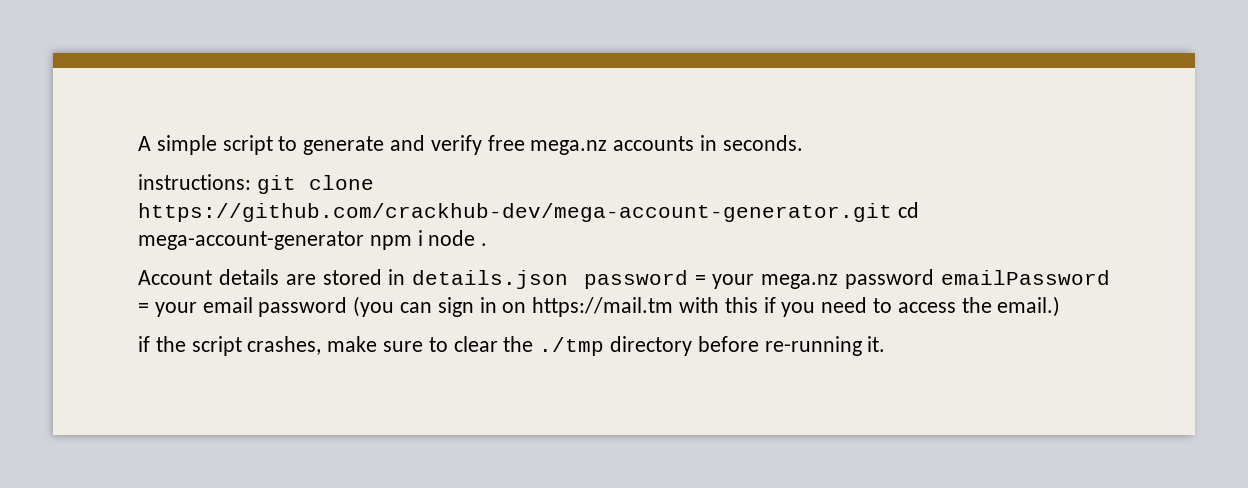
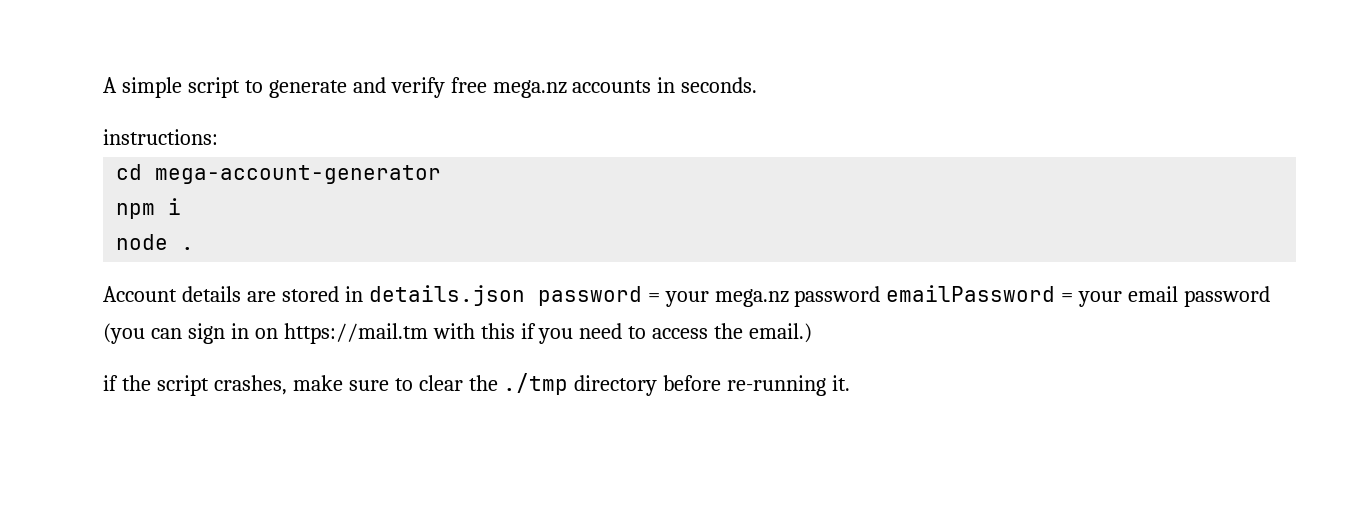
- instructions: git clone https://github.com/crackhub-dev/mega-account-generator.git cd mega-account-generator npm i node .
+ instructions:
+ cd mega-account-generator
+ npm i
+ node .

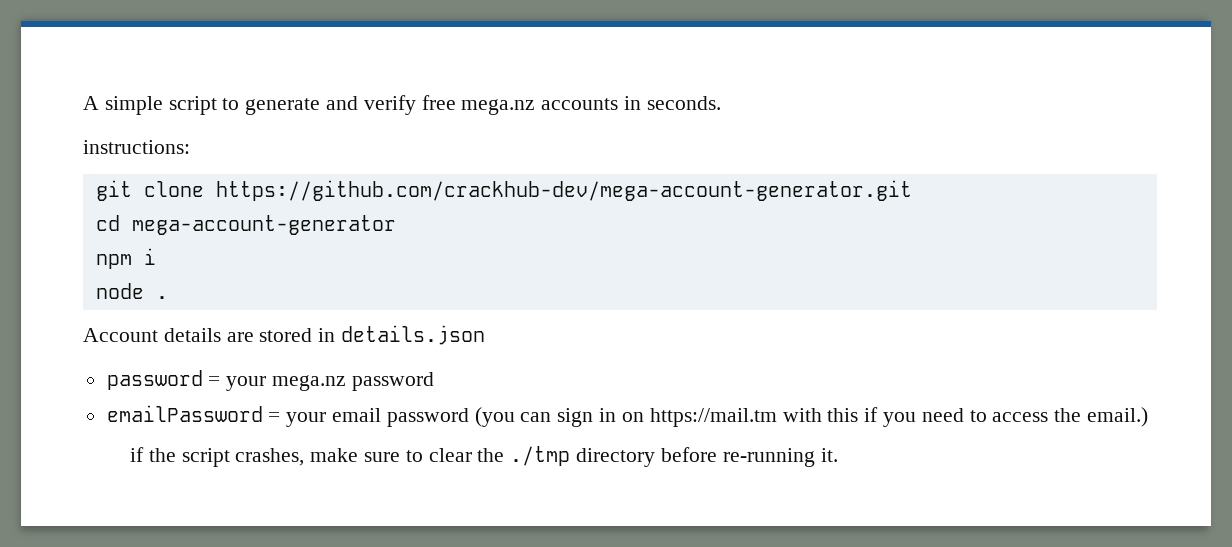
+ git clone https://github.com/crackhub-dev/mega-account-generator.git
- Account details are stored in details.json password = your mega.nz password emailPassword = your email password (you can sign in on https://mail.tm with this if you need to access the email.)
+ Account details are stored in details.json
+ password = your mega.nz password
+ emailPassword = your email password (you can sign in on https://mail.tm with this if you need to access the email.)

